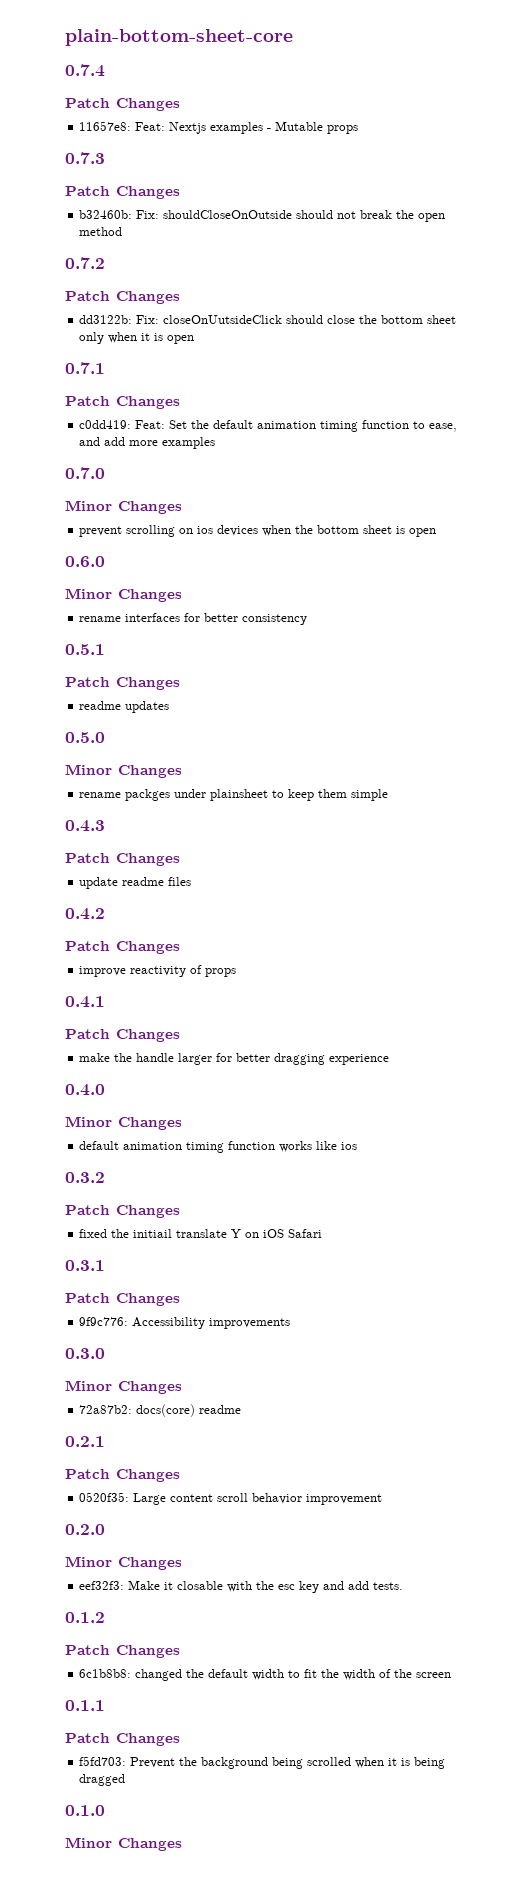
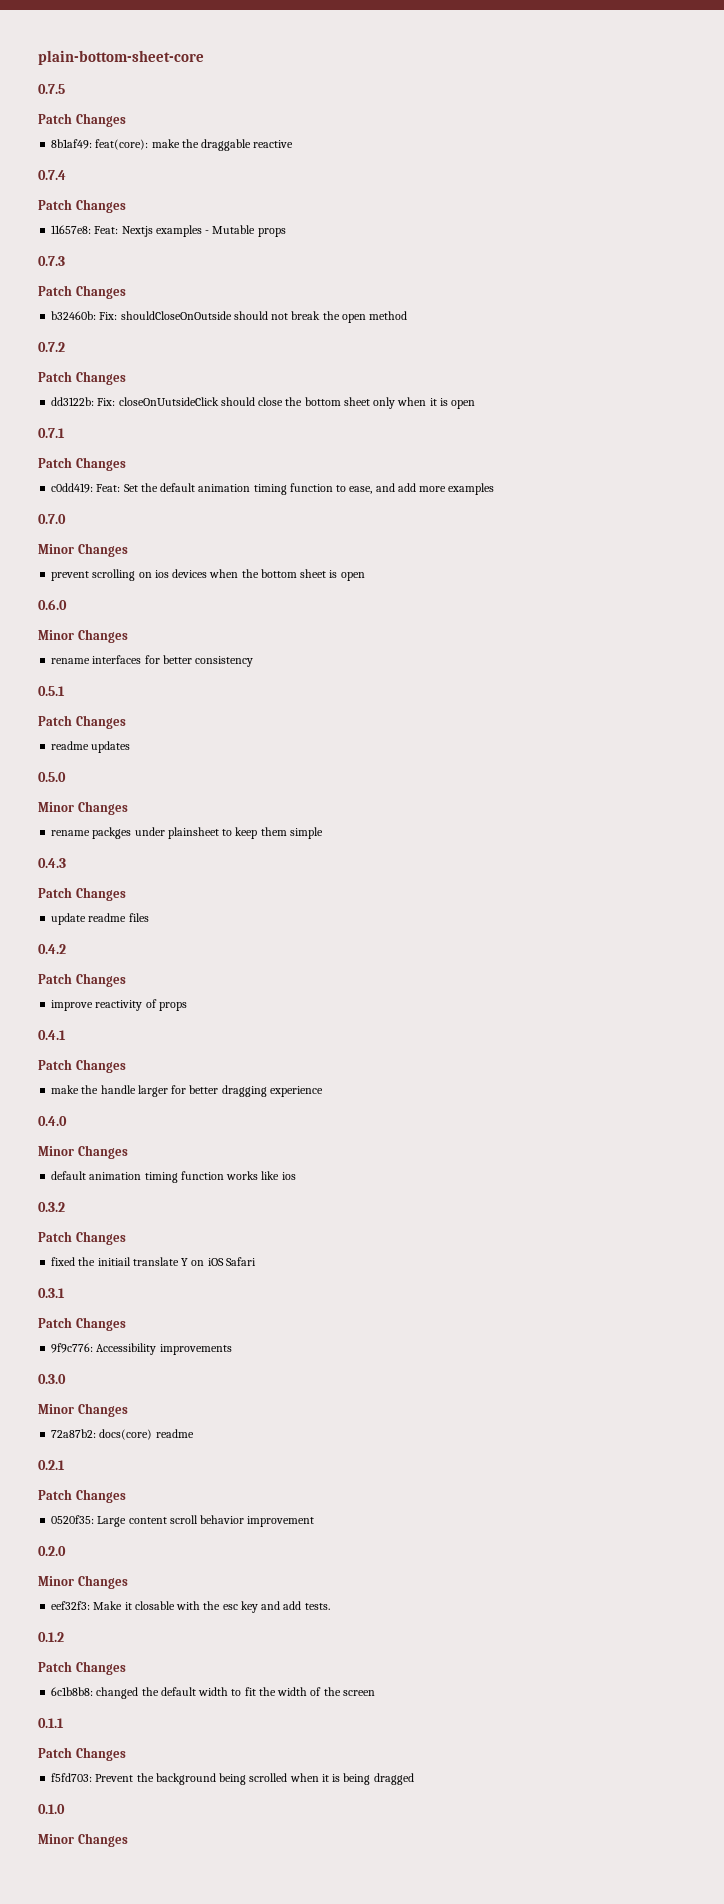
+ 0.7.5
+ Patch Changes
+ 8b1af49: feat(core): make the draggable reactive

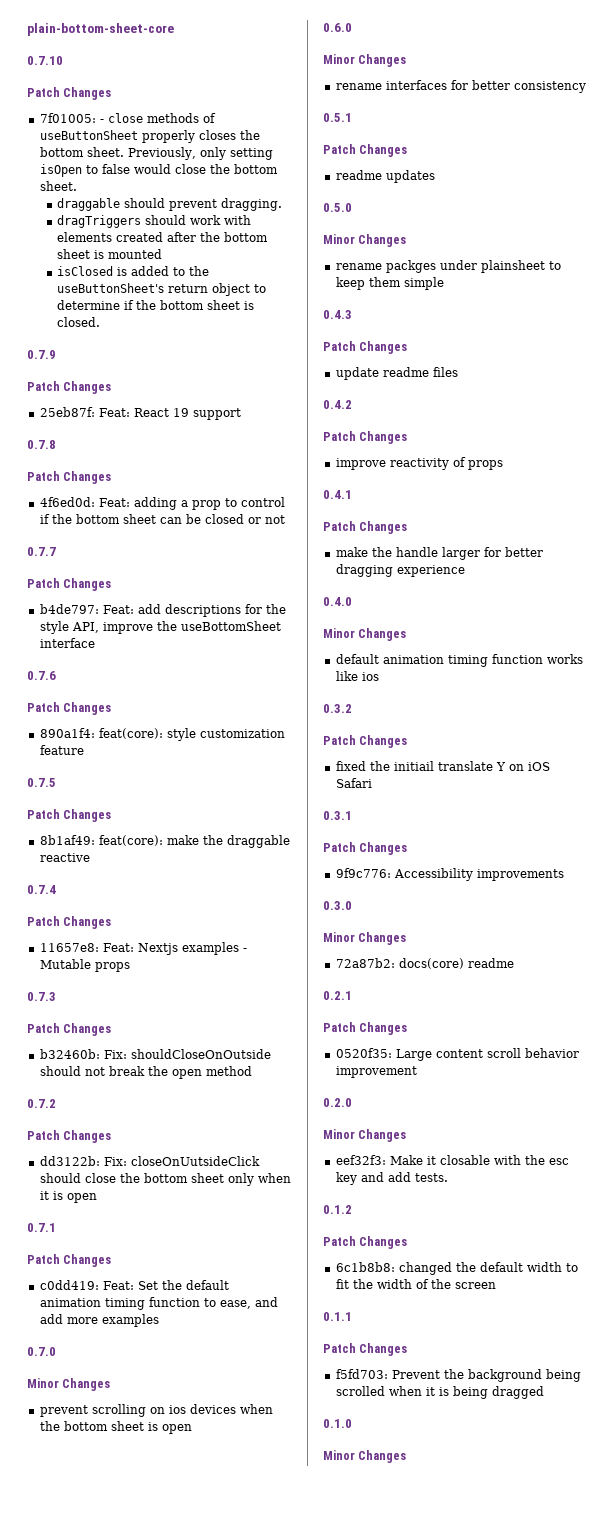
+ 0.7.10
+ Patch Changes
+ 7f01005: - close methods of useButtonSheet properly closes the bottom sheet. Previously, only setting isOpen to false would close the bottom sheet.
+ draggable should prevent dragging.
+ dragTriggers should work with elements created after the bottom sheet is mounted
+ isClosed is added to the useButtonSheet's return object to determine if the bottom sheet is closed.
+ 0.7.9
+ Patch Changes
+ 25eb87f: Feat: React 19 support
+ 0.7.8
+ Patch Changes
+ 4f6ed0d: Feat: adding a prop to control if the bottom sheet can be closed or not
+ 0.7.7
+ Patch Changes
+ b4de797: Feat: add descriptions for the style API, improve the useBottomSheet interface
+ 0.7.6
+ Patch Changes
+ 890a1f4: feat(core): style customization feature

